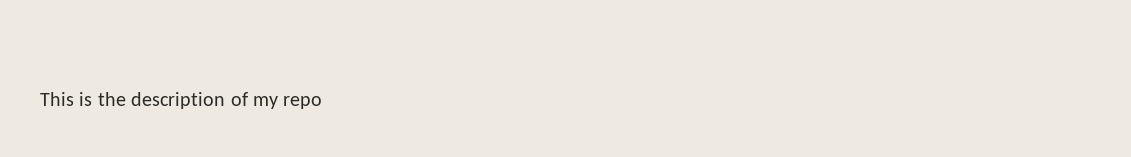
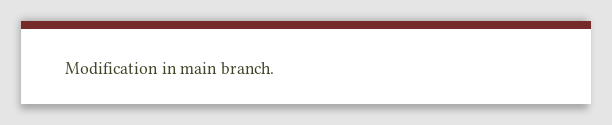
- This is the description of my repo
+ Modification in main branch.

